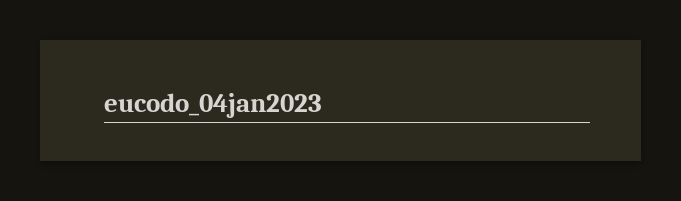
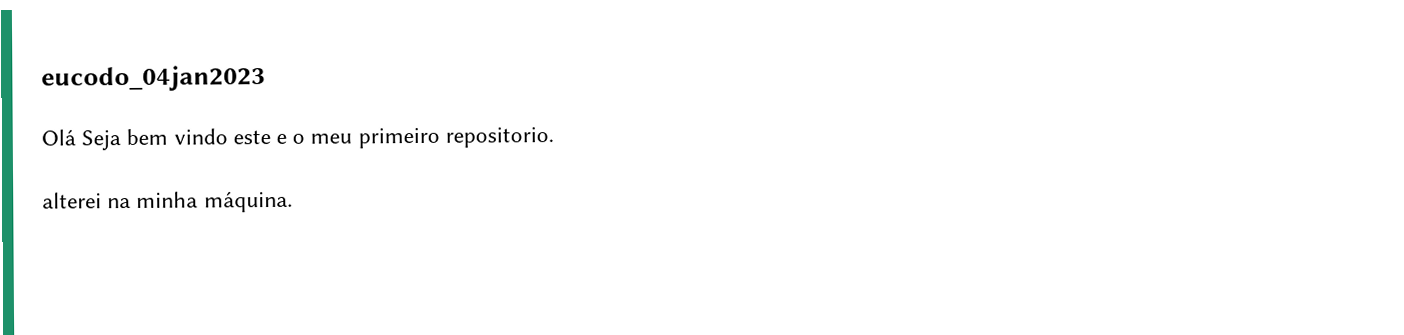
+ Olá Seja bem vindo este e o meu primeiro repositorio.
+ alterei na minha máquina.

